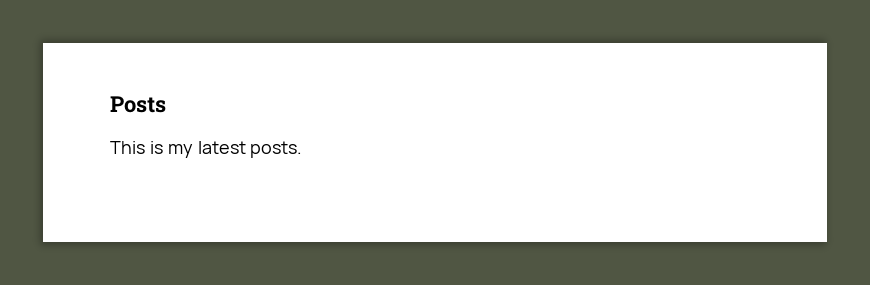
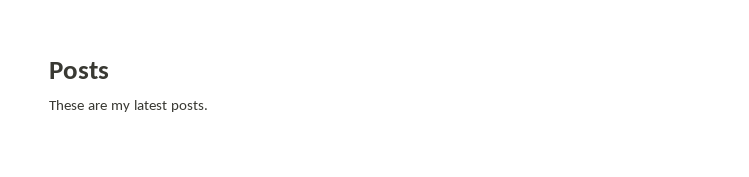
- This is my latest posts.
+ These are my latest posts.

